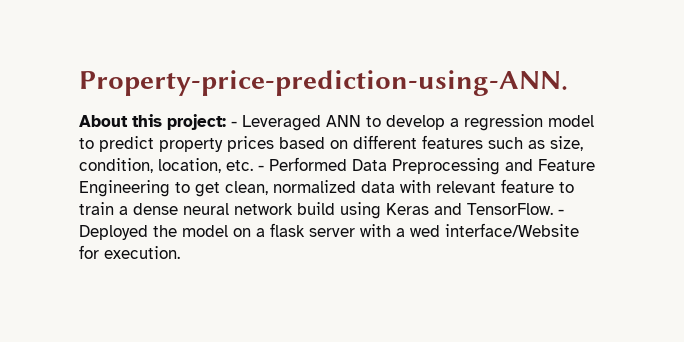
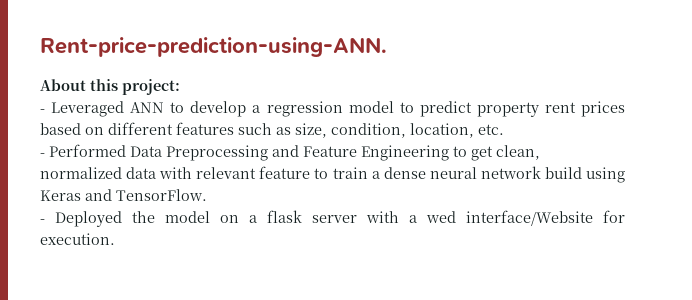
- Property-price-prediction-using-ANN.
+ Rent-price-prediction-using-ANN.
- About this project: - Leveraged ANN to develop a regression model to predict property prices based on different features such as size, condition, location, etc. - Performed Data Preprocessing and Feature Engineering to get clean, normalized data with relevant feature to train a dense neural network build using Keras and TensorFlow. - Deployed the model on a flask server with a wed interface/Website for execution.
+ About this project:
+ - Leveraged ANN to develop a regression model to predict property rent prices based on different features such as size, condition, location, etc.
+ - Performed Data Preprocessing and Feature Engineering to get clean, normalized data with relevant feature to train a dense neural network build using Keras and TensorFlow.
+ - Deployed the model on a flask server with a wed interface/Website for execution.

